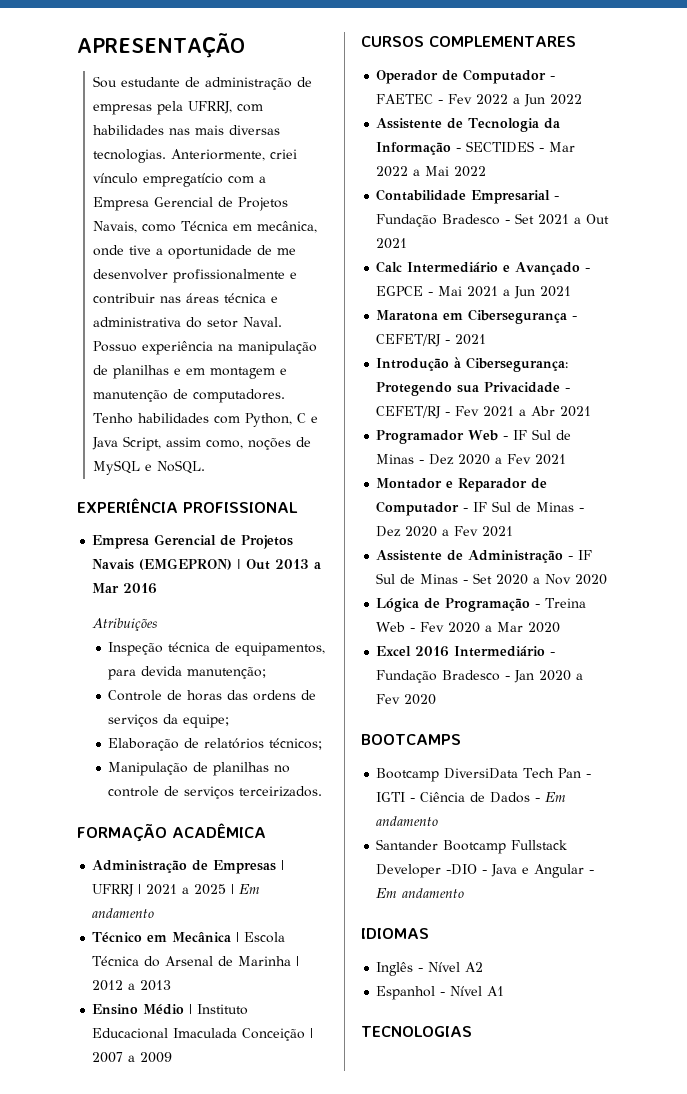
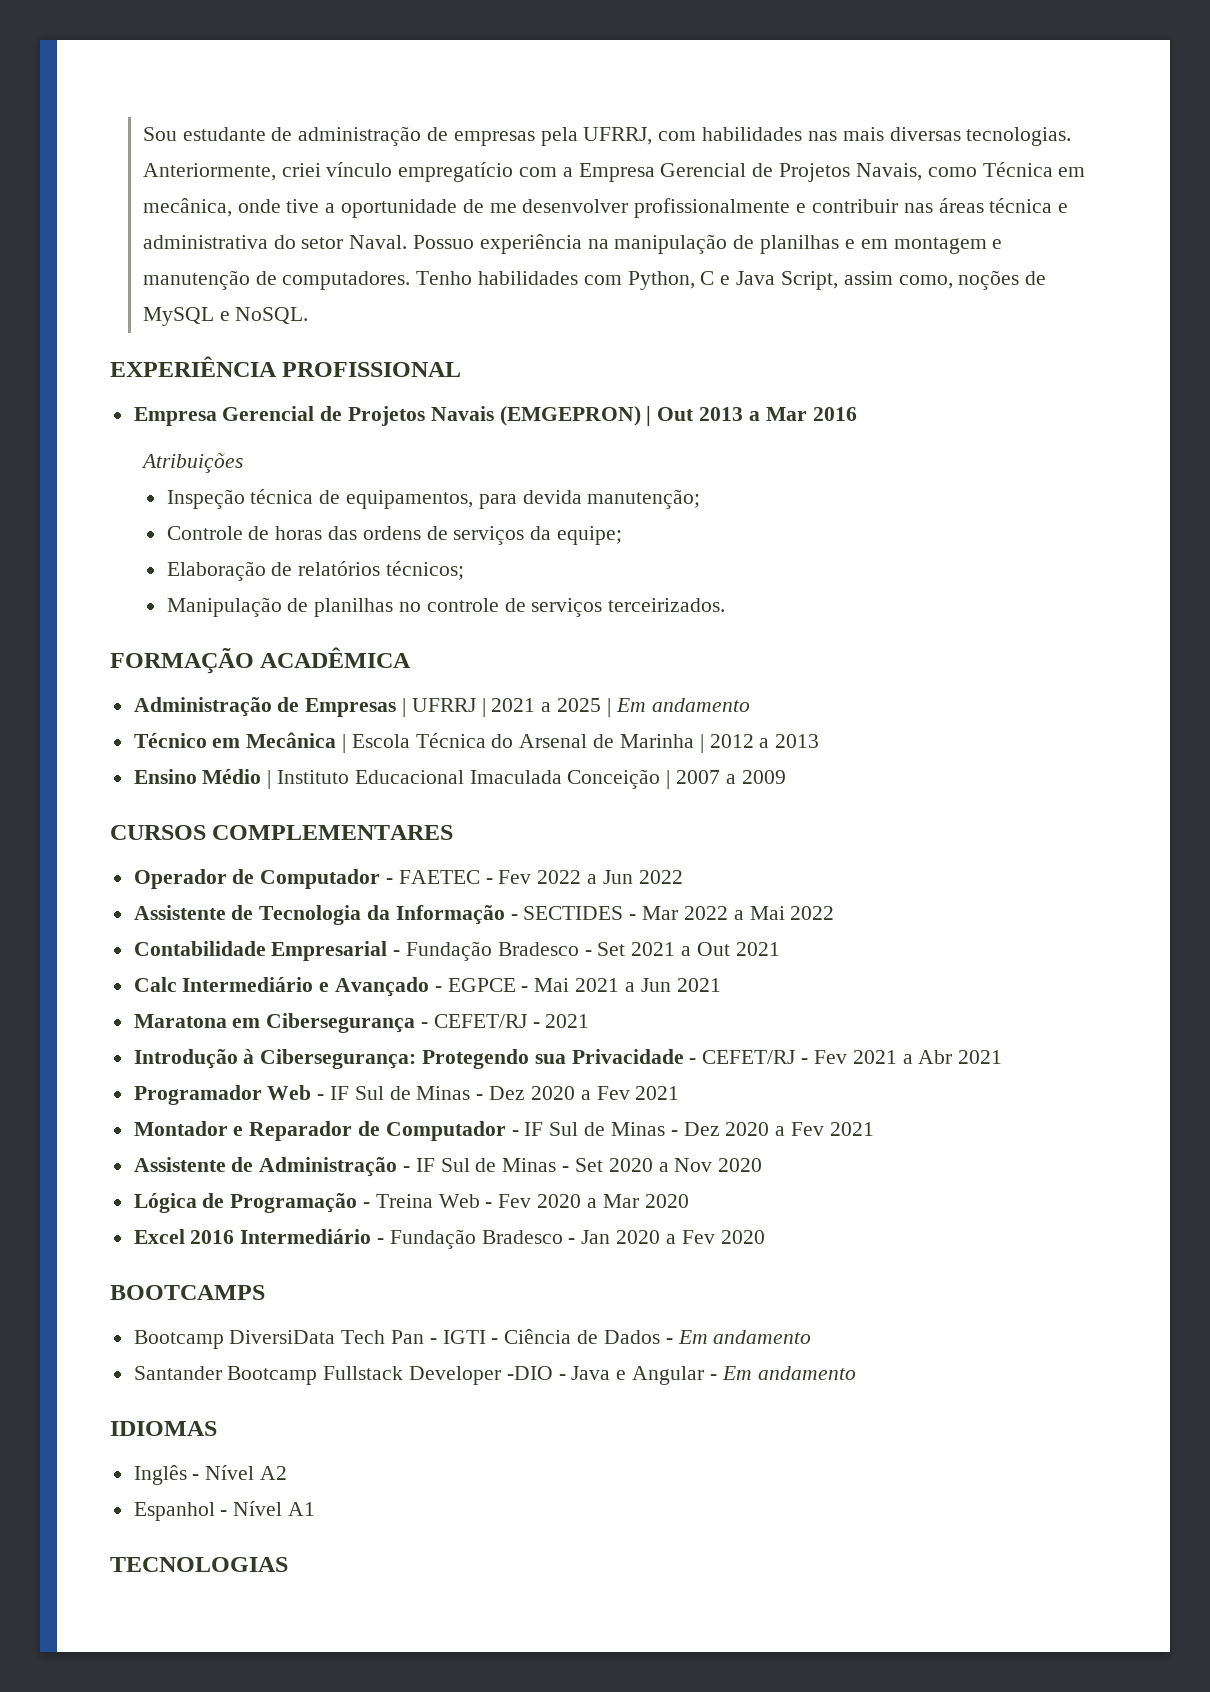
- APRESENTAÇÃO

